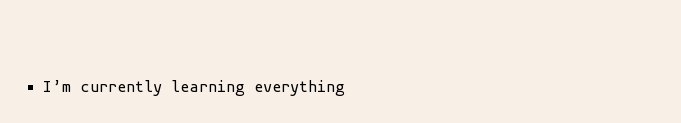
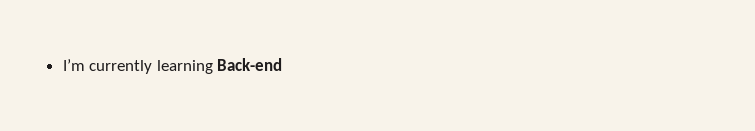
- I’m currently learning everything
+ I’m currently learning Back-end

